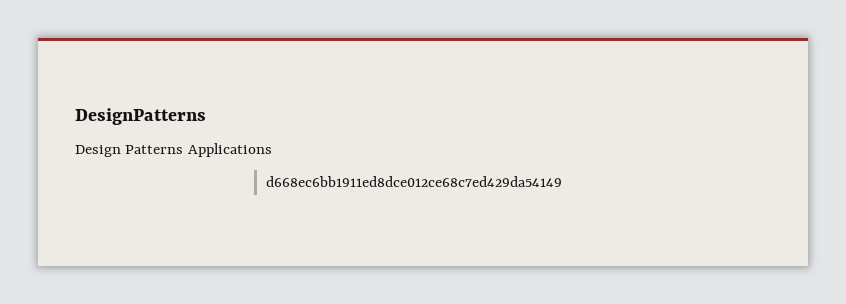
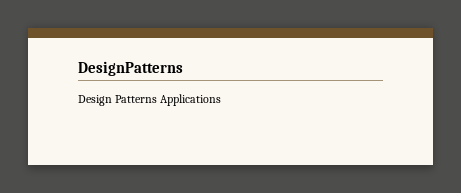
- d668ec6bb1911ed8dce012ce68c7ed429da54149

